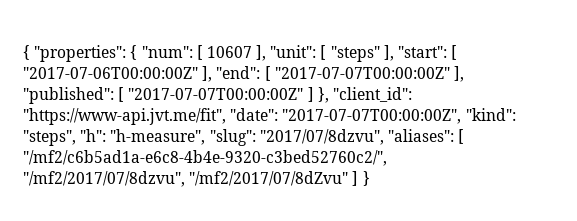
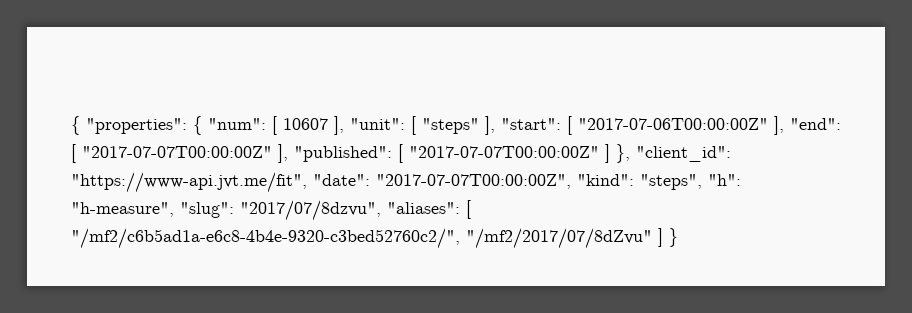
- { "properties": { "num": [ 10607 ], "unit": [ "steps" ], "start": [ "2017-07-06T00:00:00Z" ], "end": [ "2017-07-07T00:00:00Z" ], "published": [ "2017-07-07T00:00:00Z" ] }, "client_id": "https://www-api.jvt.me/fit", "date": "2017-07-07T00:00:00Z", "kind": "steps", "h": "h-measure", "slug": "2017/07/8dzvu", "aliases": [ "/mf2/c6b5ad1a-e6c8-4b4e-9320-c3bed52760c2/", "/mf2/2017/07/8dzvu", "/mf2/2017/07/8dZvu" ] }
+ { "properties": { "num": [ 10607 ], "unit": [ "steps" ], "start": [ "2017-07-06T00:00:00Z" ], "end": [ "2017-07-07T00:00:00Z" ], "published": [ "2017-07-07T00:00:00Z" ] }, "client_id": "https://www-api.jvt.me/fit", "date": "2017-07-07T00:00:00Z", "kind": "steps", "h": "h-measure", "slug": "2017/07/8dzvu", "aliases": [ "/mf2/c6b5ad1a-e6c8-4b4e-9320-c3bed52760c2/", "/mf2/2017/07/8dZvu" ] }

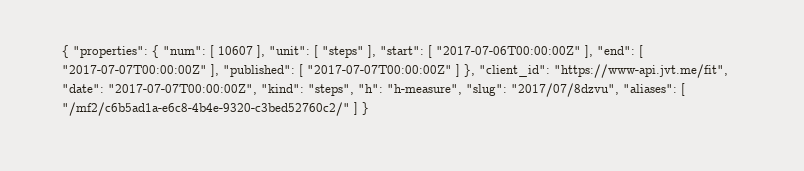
- { "properties": { "num": [ 10607 ], "unit": [ "steps" ], "start": [ "2017-07-06T00:00:00Z" ], "end": [ "2017-07-07T00:00:00Z" ], "published": [ "2017-07-07T00:00:00Z" ] }, "client_id": "https://www-api.jvt.me/fit", "date": "2017-07-07T00:00:00Z", "kind": "steps", "h": "h-measure", "slug": "2017/07/8dzvu", "aliases": [ "/mf2/c6b5ad1a-e6c8-4b4e-9320-c3bed52760c2/", "/mf2/2017/07/8dZvu" ] }
+ { "properties": { "num": [ 10607 ], "unit": [ "steps" ], "start": [ "2017-07-06T00:00:00Z" ], "end": [ "2017-07-07T00:00:00Z" ], "published": [ "2017-07-07T00:00:00Z" ] }, "client_id": "https://www-api.jvt.me/fit", "date": "2017-07-07T00:00:00Z", "kind": "steps", "h": "h-measure", "slug": "2017/07/8dzvu", "aliases": [ "/mf2/c6b5ad1a-e6c8-4b4e-9320-c3bed52760c2/" ] }

